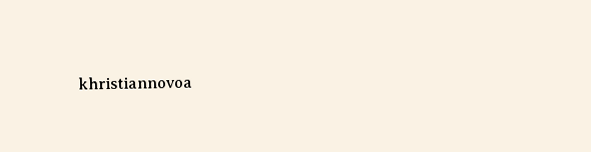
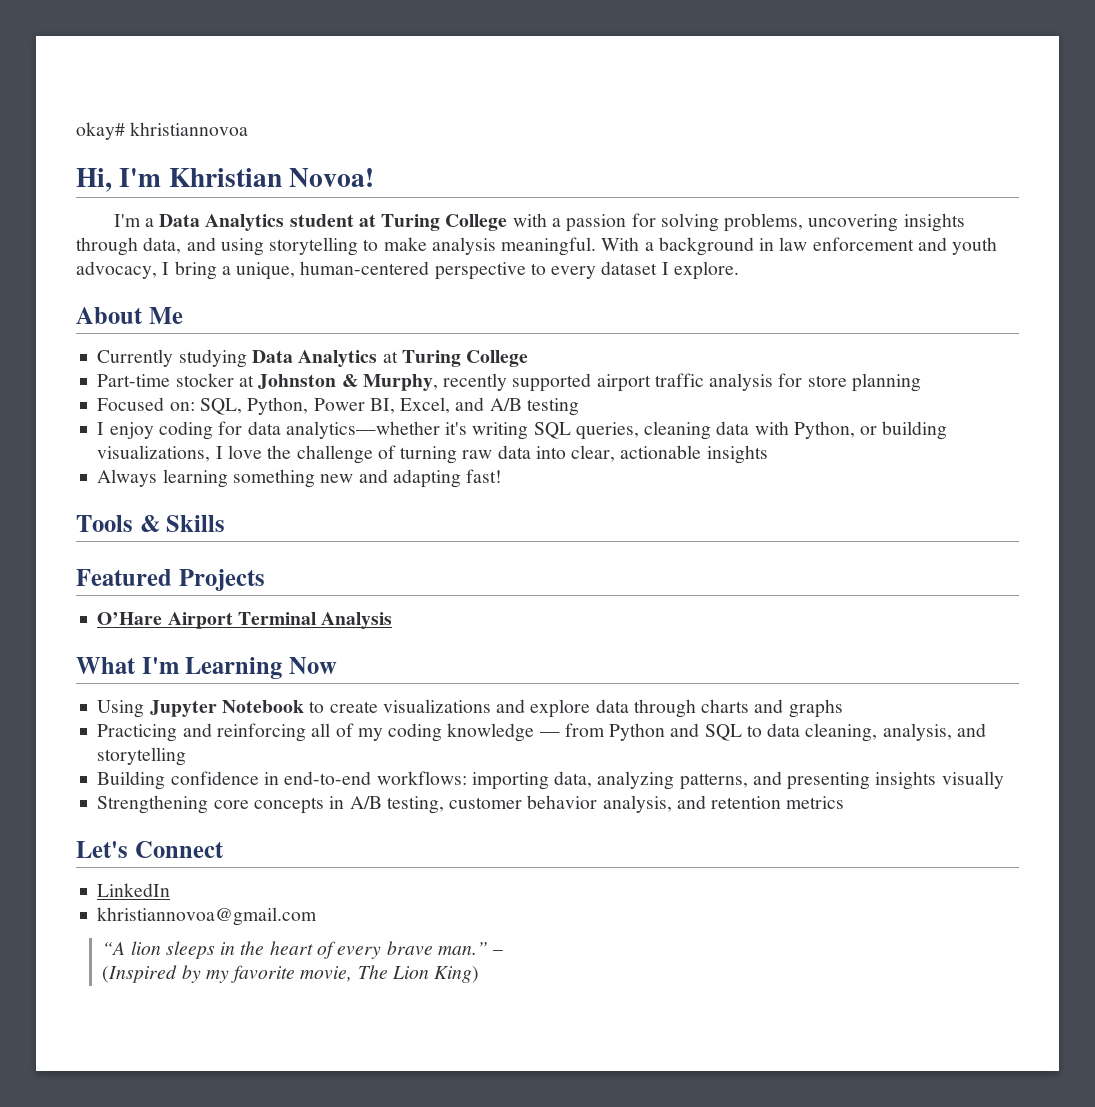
- khristiannovoa
+ okay# khristiannovoa
+ Hi, I'm Khristian Novoa!
+ I'm a Data Analytics student at Turing College with a passion for solving problems, uncovering insights through data, and using storytelling to make analysis meaningful. With a background in law enforcement and youth advocacy, I bring a unique, human-centered perspective to every dataset I explore.
+ About Me
+ Currently studying Data Analytics at Turing College
+ Part-time stocker at Johnston & Murphy, recently supported airport traffic analysis for store planning
+ Focused on: SQL, Python, Power BI, Excel, and A/B testing
+ I enjoy coding for data analytics—whether it's writing SQL queries, cleaning data with Python, or building visualizations, I love the challenge of turning raw data into clear, actionable insights
+ Always learning something new and adapting fast!
+ Tools & Skills
+ Featured Projects
+ O’Hare Airport Terminal Analysis
+ What I'm Learning Now
+ Using Jupyter Notebook to create visualizations and explore data through charts and graphs
+ Practicing and reinforcing all of my coding knowledge — from Python and SQL to data cleaning, analysis, and storytelling
+ Building confidence in end-to-end workflows: importing data, analyzing patterns, and presenting insights visually
+ Strengthening core concepts in A/B testing, customer behavior analysis, and retention metrics
+ Let's Connect
+ LinkedIn
+ khristiannovoa@gmail.com
+ “A lion sleeps in the heart of every brave man.” –
+ (Inspired by my favorite movie, The Lion King)

